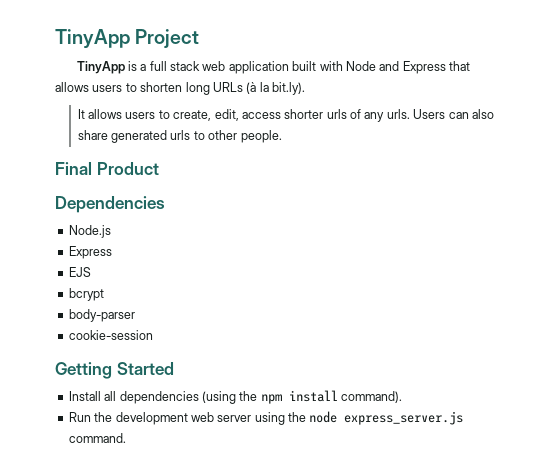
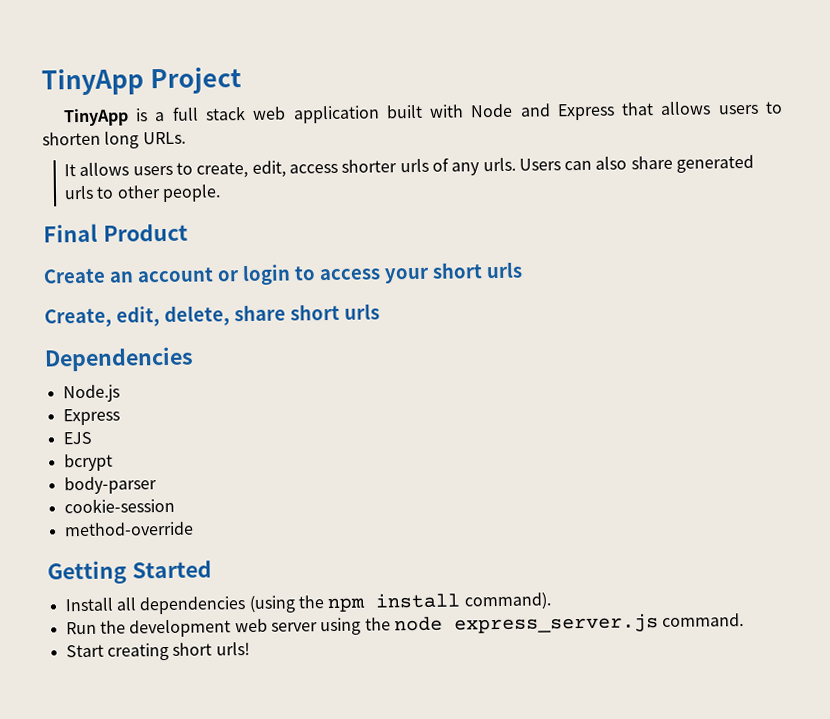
- TinyApp is a full stack web application built with Node and Express that allows users to shorten long URLs (à la bit.ly).
+ TinyApp is a full stack web application built with Node and Express that allows users to shorten long URLs.
+ Create an account or login to access your short urls
+ Create, edit, delete, share short urls
+ method-override
+ Start creating short urls!

